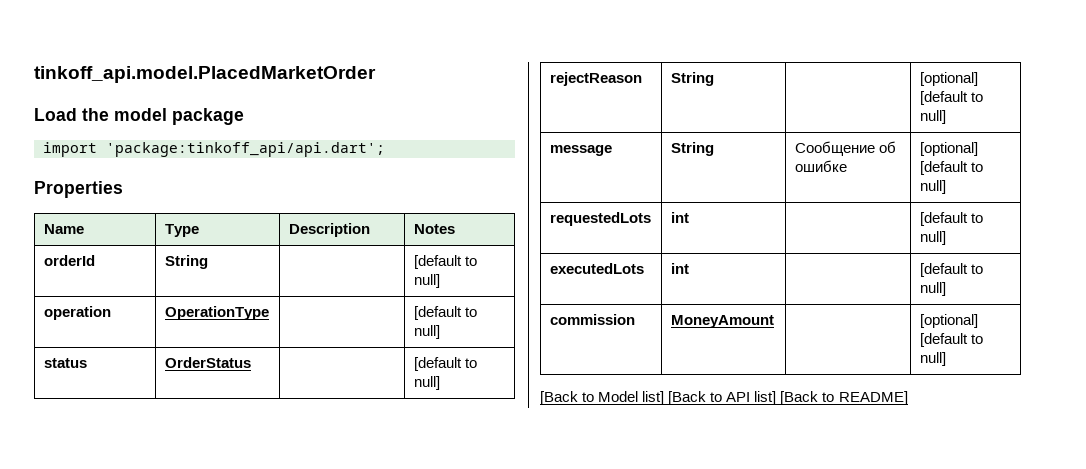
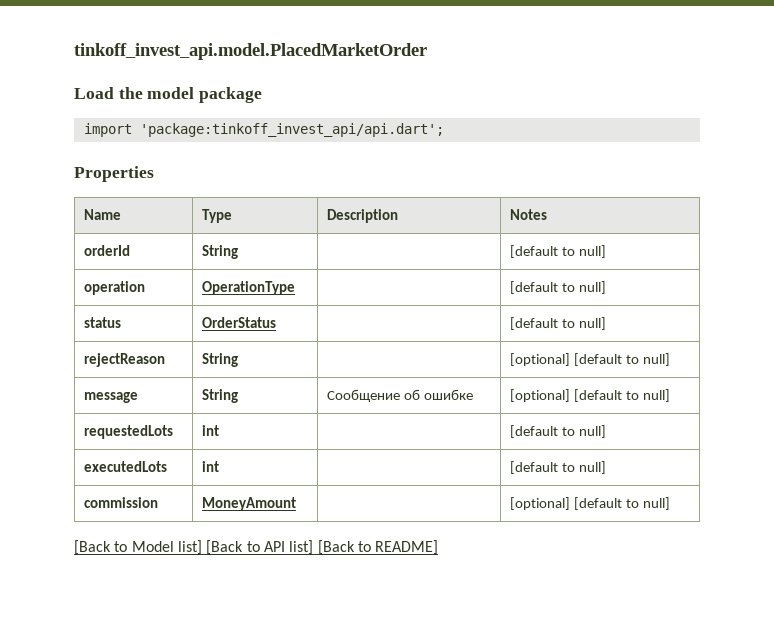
- tinkoff_api.model.PlacedMarketOrder
+ tinkoff_invest_api.model.PlacedMarketOrder
- import 'package:tinkoff_api/api.dart';
+ import 'package:tinkoff_invest_api/api.dart';

